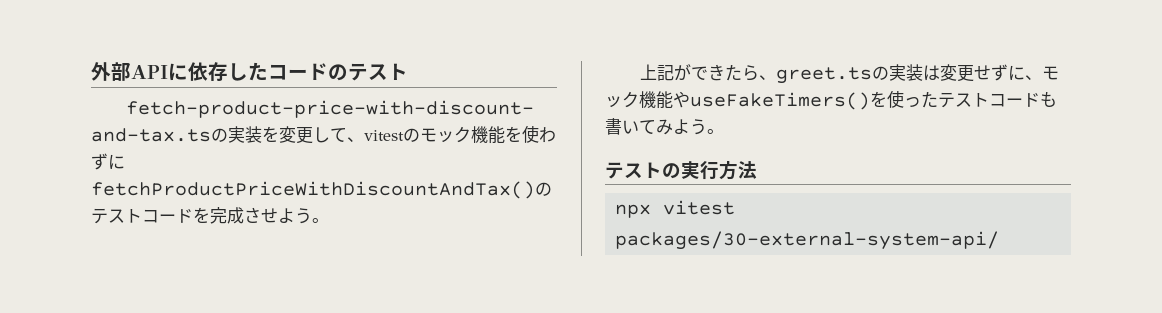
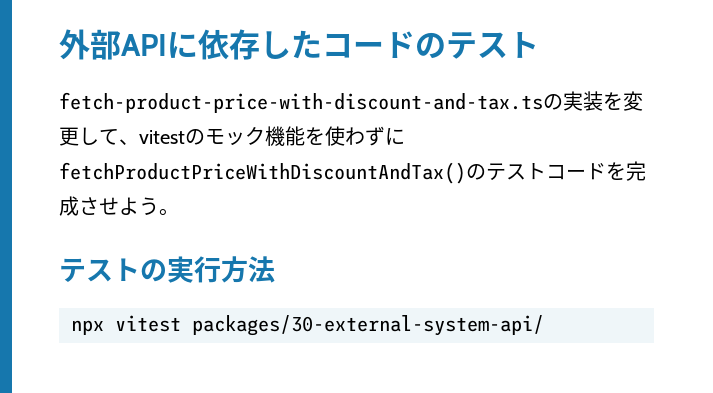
- 上記ができたら、greet.tsの実装は変更せずに、モック機能やuseFakeTimers()を使ったテストコードも書いてみよう。

